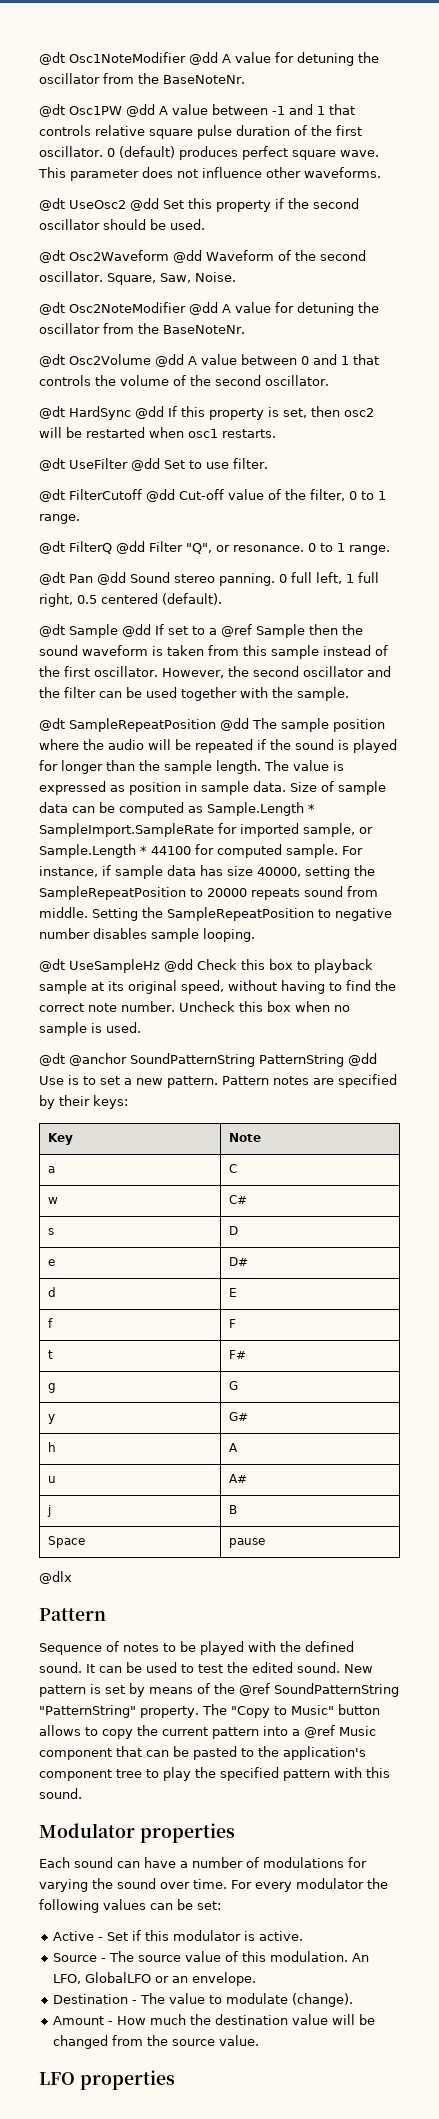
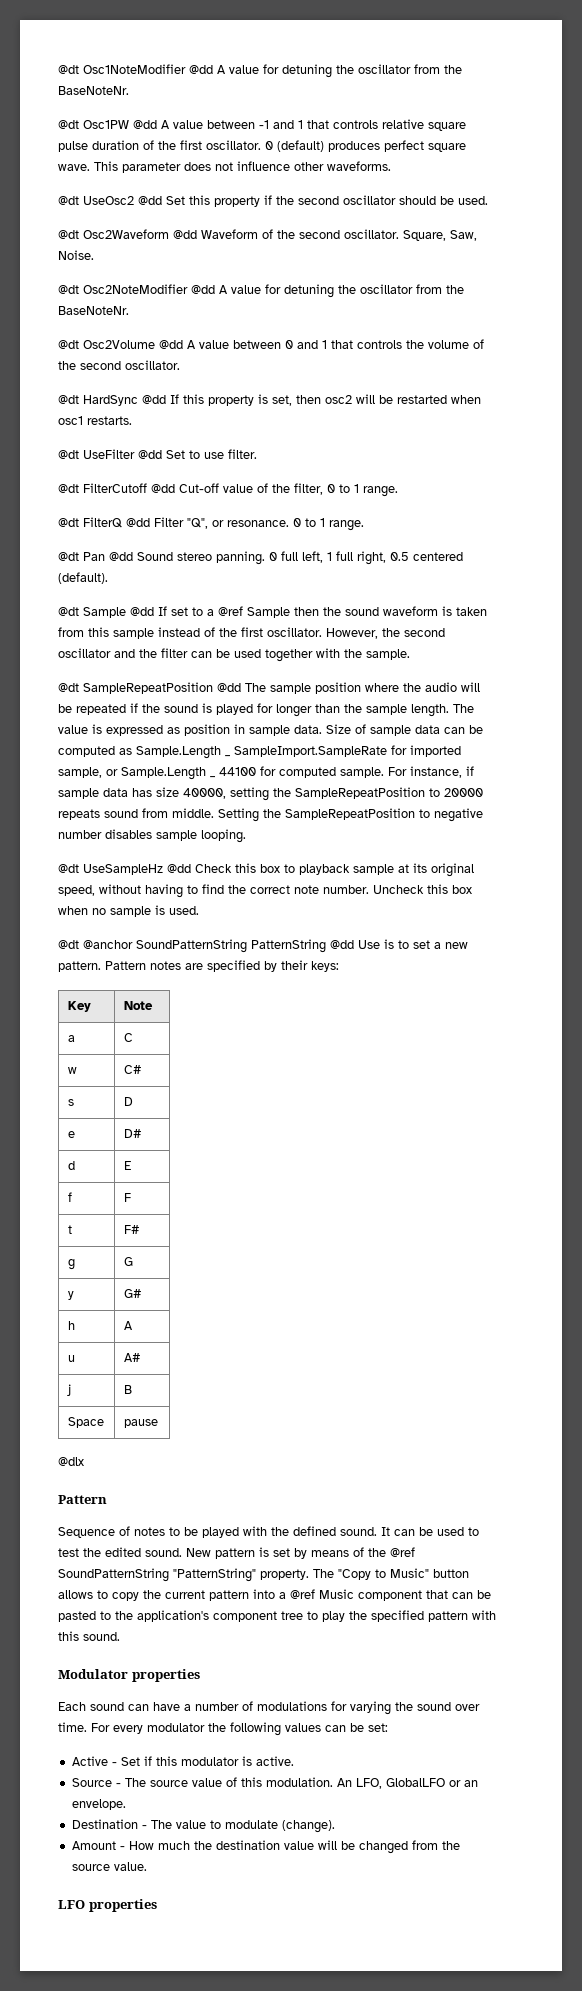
- Size of sample data can be computed as Sample.Length * SampleImport.SampleRate for imported sample, or Sample.Length * 44100 for computed sample.
+ Size of sample data can be computed as Sample.Length _ SampleImport.SampleRate for imported sample, or Sample.Length _ 44100 for computed sample.

